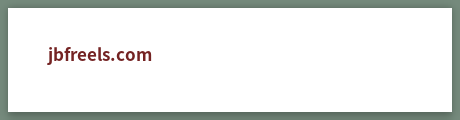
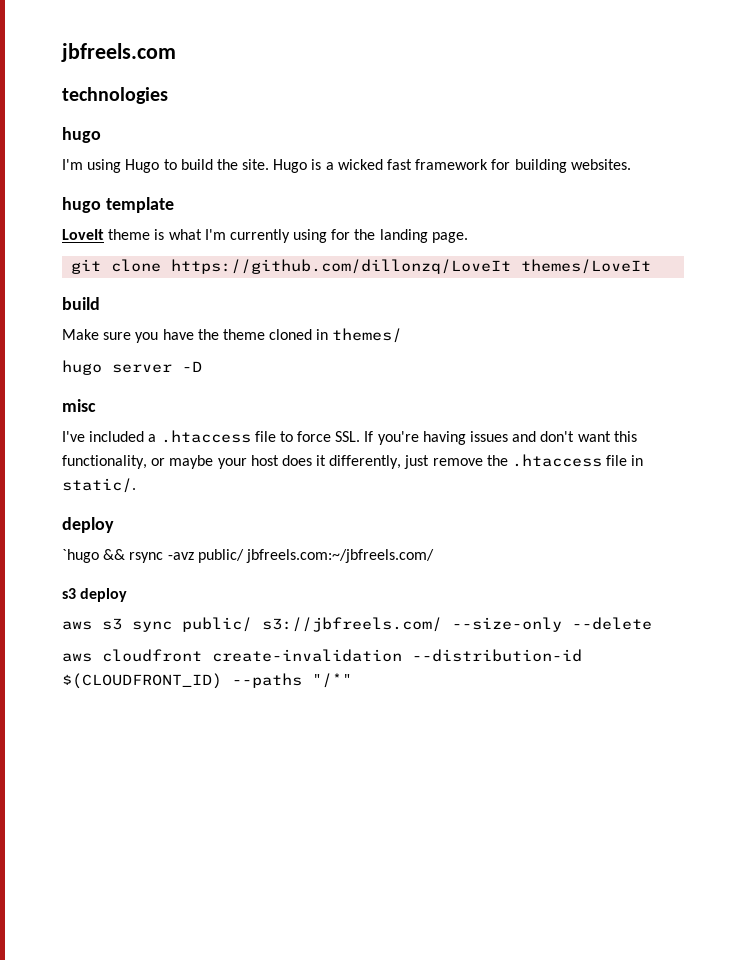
+ technologies
+ hugo
+ I'm using Hugo to build the site. Hugo is a wicked fast framework for building websites.
+ hugo template
+ LoveIt theme is what I'm currently using for the landing page.
+ git clone https://github.com/dillonzq/LoveIt themes/LoveIt
+ build
+ Make sure you have the theme cloned in themes/
+ hugo server -D
+ misc
+ I've included a .htaccess file to force SSL. If you're having issues and don't want this functionality, or maybe your host does it differently, just remove the .htaccess file in static/.
+ deploy
+ `hugo && rsync -avz public/ jbfreels.com:~/jbfreels.com/
+ s3 deploy
+ aws s3 sync public/ s3://jbfreels.com/ --size-only --delete
+ aws cloudfront create-invalidation --distribution-id $(CLOUDFRONT_ID) --paths "/*"

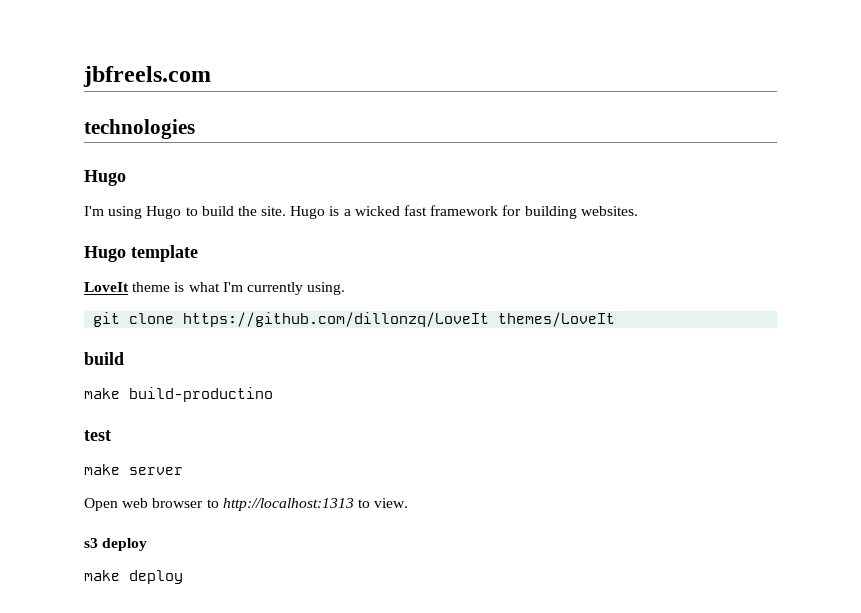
  technologies
- hugo
+ Hugo
- hugo template
+ Hugo template
- LoveIt theme is what I'm currently using for the landing page.
+ LoveIt theme is what I'm currently using.
- Make sure you have the theme cloned in themes/
- hugo server -D
- misc
- I've included a .htaccess file to force SSL. If you're having issues and don't want this functionality, or maybe your host does it differently, just remove the .htaccess file in static/.
- deploy
- `hugo && rsync -avz public/ jbfreels.com:~/jbfreels.com/
+ make build-productino
+ test
+ make server
+ Open web browser to http://localhost:1313 to view.
  s3 deploy
- aws s3 sync public/ s3://jbfreels.com/ --size-only --delete
- aws cloudfront create-invalidation --distribution-id $(CLOUDFRONT_ID) --paths "/*"
+ make deploy

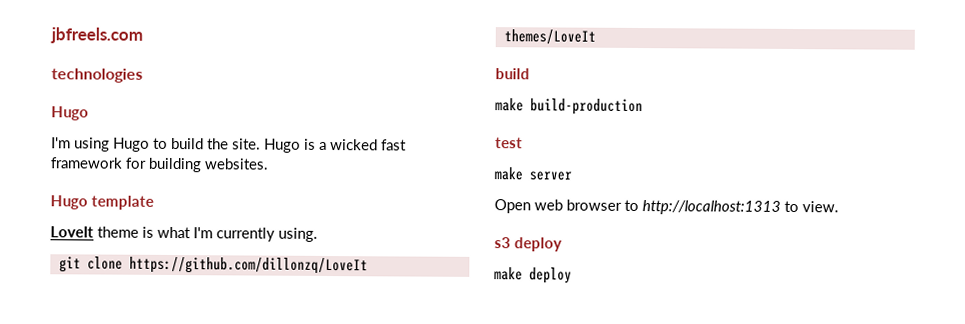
- make build-productino
+ make build-production

